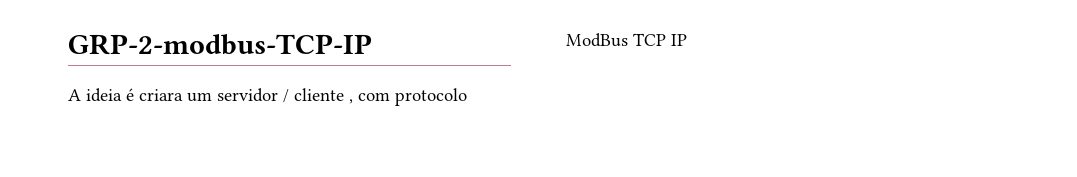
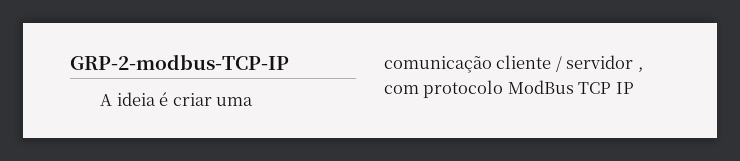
- A ideia é criara um servidor / cliente , com protocolo ModBus TCP IP
+ A ideia é criar uma comunicação cliente / servidor , com protocolo ModBus TCP IP

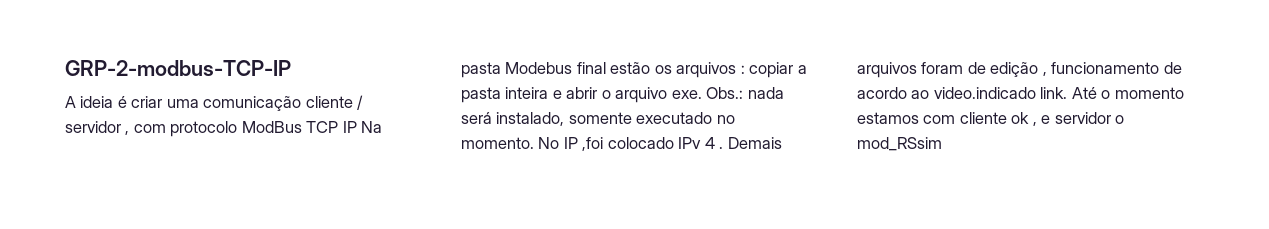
- A ideia é criar uma comunicação cliente / servidor , com protocolo ModBus TCP IP
+ A ideia é criar uma comunicação cliente / servidor , com protocolo ModBus TCP IP Na pasta Modebus final estão os arquivos : copiar a pasta inteira e abrir o arquivo exe. Obs.: nada será instalado, somente executado no momento. No IP ,foi colocado IPv 4 . Demais arquivos foram de edição , funcionamento de acordo ao video.indicado link. Até o momento estamos com cliente ok , e servidor o mod_RSsim

